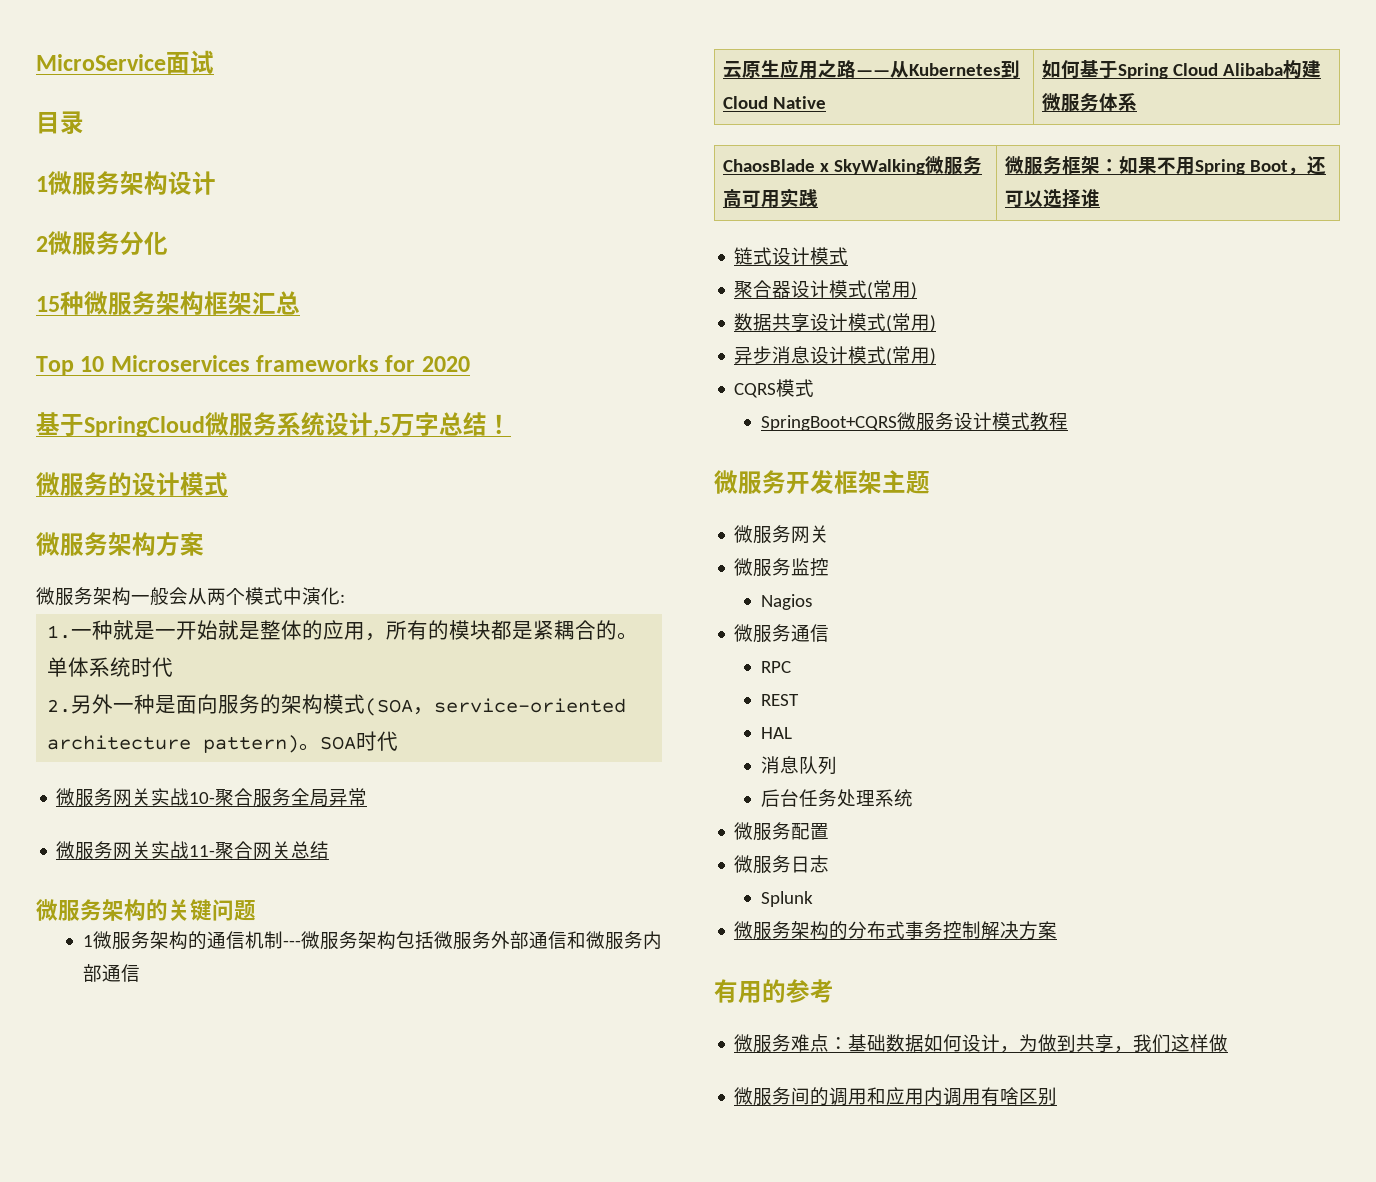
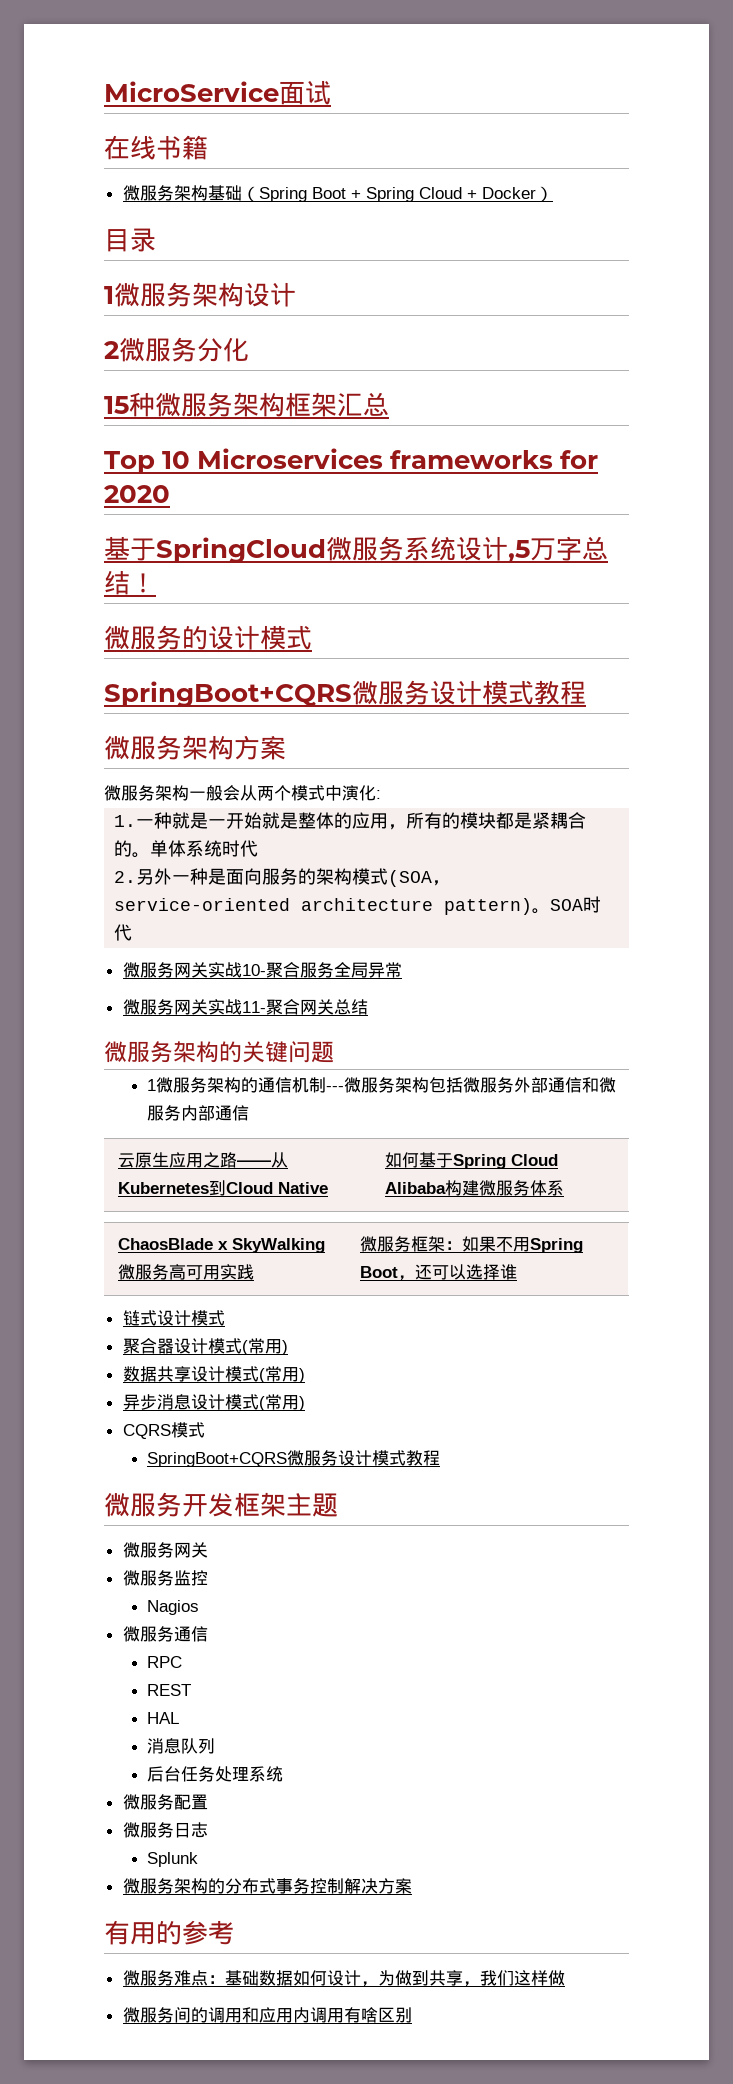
+ 在线书籍
+ 微服务架构基础（Spring Boot + Spring Cloud + Docker）
  微服务的设计模式
+ SpringBoot+CQRS微服务设计模式教程

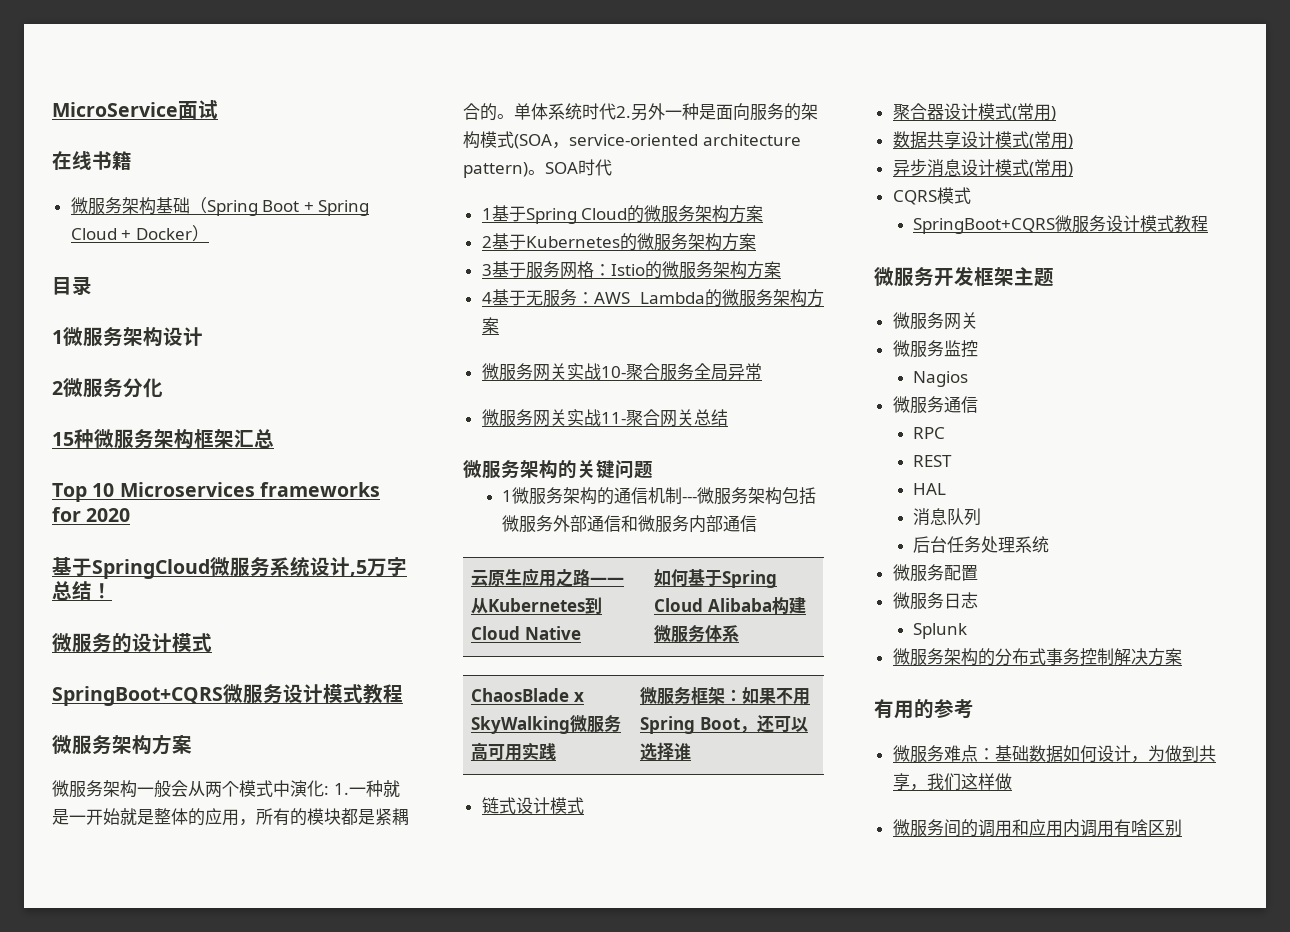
- 微服务架构一般会从两个模式中演化:
- 1.一种就是一开始就是整体的应用，所有的模块都是紧耦合的。
+ 微服务架构一般会从两个模式中演化: 1.一种就是一开始就是整体的应用，所有的模块都是紧耦合的。
- 单体系统时代
- 2.另外一种是面向服务的架构模式(SOA，service-oriented architecture pattern)。
+ 单体系统时代2.另外一种是面向服务的架构模式(SOA，service-oriented architecture pattern)。
+ 1基于Spring Cloud的微服务架构方案
+ 2基于Kubernetes的微服务架构方案
+ 3基于服务网格：Istio的微服务架构方案
+ 4基于无服务：AWS Lambda的微服务架构方案

